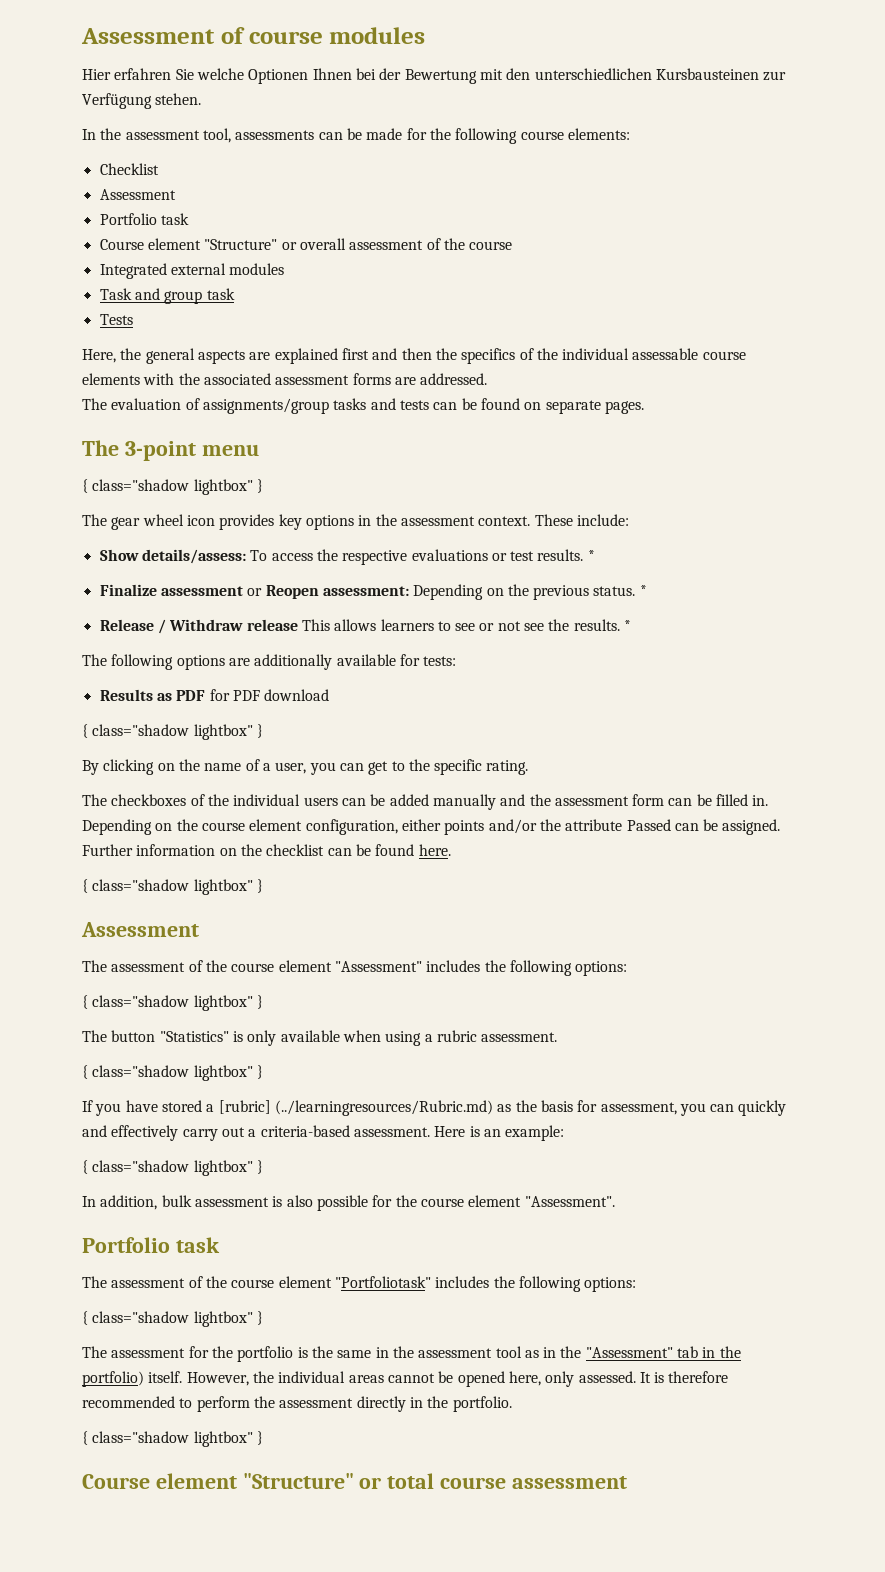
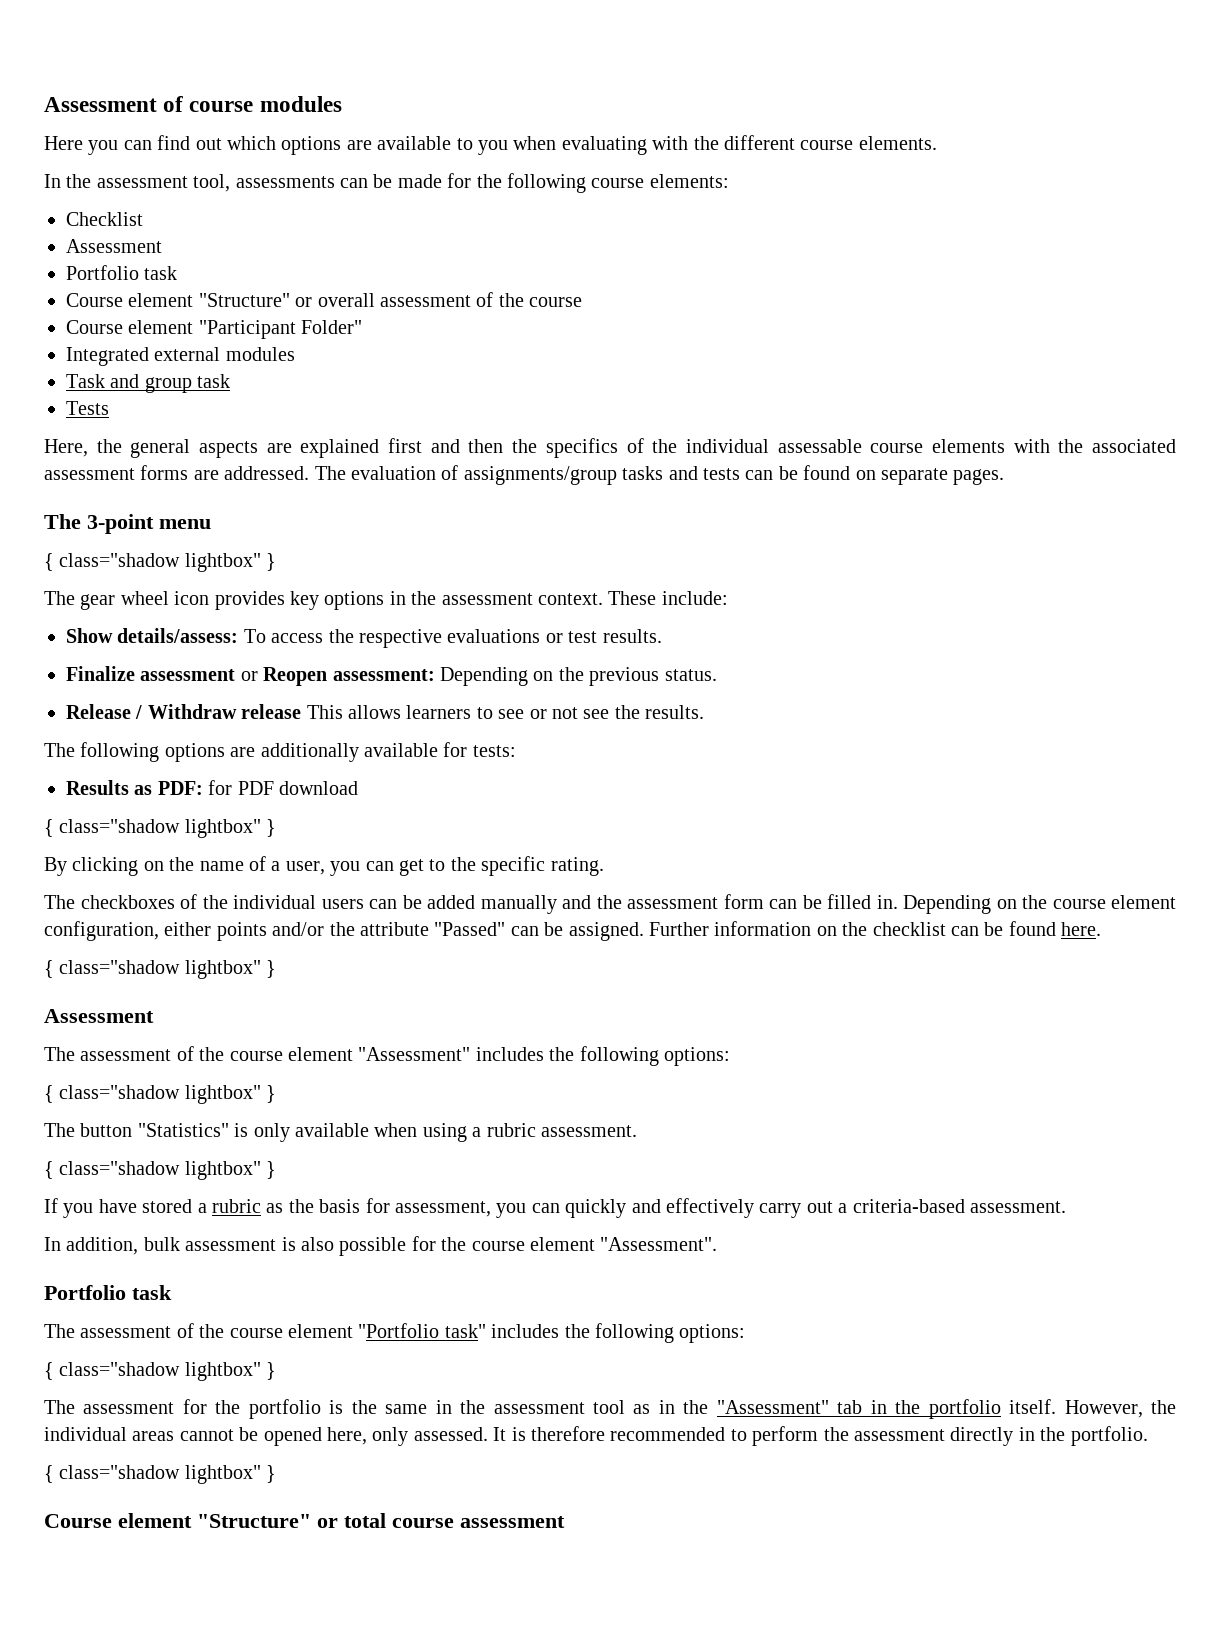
- Hier erfahren Sie welche Optionen Ihnen bei der Bewertung mit den unterschiedlichen Kursbausteinen zur Verfügung stehen.
+ Here you can find out which options are available to you when evaluating with the different course elements.
+ Course element "Participant Folder"
- Here, the general aspects are explained first and then the specifics of the individual assessable course elements with the associated assessment forms are addressed.
- The evaluation of assignments/group tasks and tests can be found on separate pages.
+ Here, the general aspects are explained first and then the specifics of the individual assessable course elements with the associated assessment forms are addressed. The evaluation of assignments/group tasks and tests can be found on separate pages.
- Show details/assess: To access the respective evaluations or test results. *
+ Show details/assess: To access the respective evaluations or test results.
- Finalize assessment or Reopen assessment: Depending on the previous status. *
+ Finalize assessment or Reopen assessment: Depending on the previous status.
- Release / Withdraw release This allows learners to see or not see the results. *
+ Release / Withdraw release This allows learners to see or not see the results.
- Results as PDF for PDF download
+ Results as PDF: for PDF download
- Depending on the course element configuration, either points and/or the attribute Passed can be assigned.
+ Depending on the course element configuration, either points and/or the attribute "Passed" can be assigned.
- If you have stored a [rubric] (../learningresources/Rubric.md) as the basis for assessment, you can quickly and effectively carry out a criteria-based assessment. Here is an example:
- { class="shadow lightbox" }
+ If you have stored a rubric as the basis for assessment, you can quickly and effectively carry out a criteria-based assessment.
- The assessment of the course element "Portfoliotask" includes the following options:
+ The assessment of the course element "Portfolio task" includes the following options:
- The assessment for the portfolio is the same in the assessment tool as in the "Assessment" tab in the portfolio) itself.
+ The assessment for the portfolio is the same in the assessment tool as in the "Assessment" tab in the portfolio itself.

